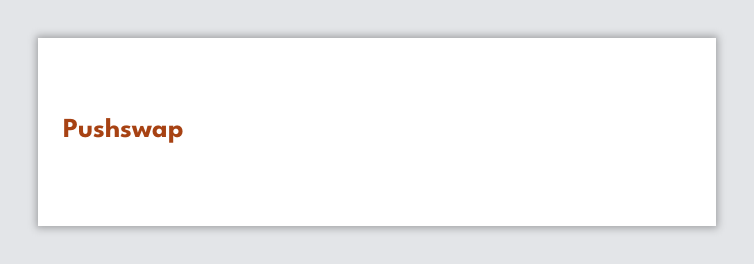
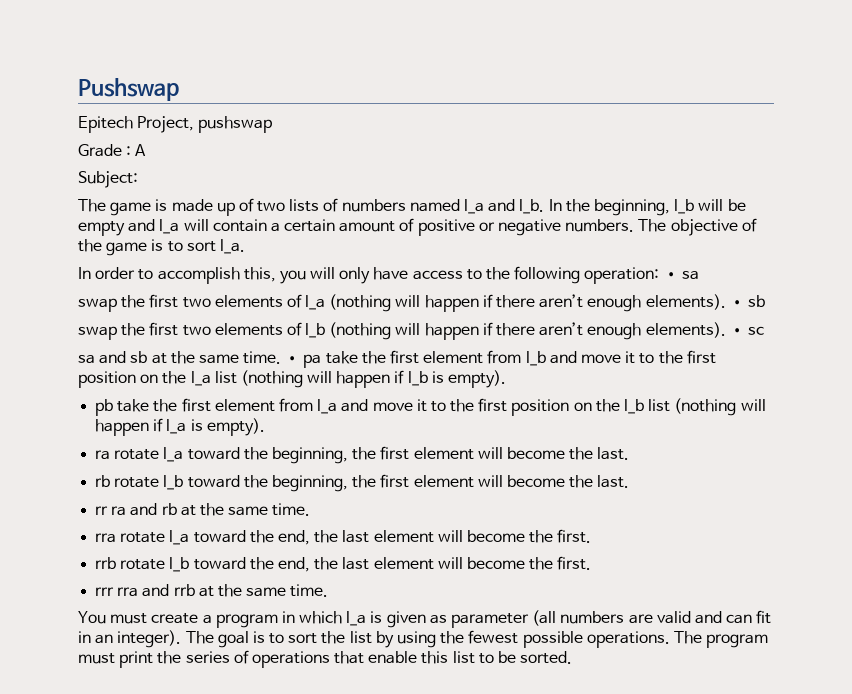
+ Epitech Project, pushswap
+ Grade : A
+ Subject:
+ The game is made up of two lists of numbers named l_a and l_b. In the beginning, l_b will be empty and l_a will contain a certain amount of positive or negative numbers. The objective of the game is to sort l_a.
+ In order to accomplish this, you will only have access to the following operation: • sa
+ swap the first two elements of l_a (nothing will happen if there aren’t enough elements). • sb
+ swap the first two elements of l_b (nothing will happen if there aren’t enough elements). • sc
+ sa and sb at the same time. • pa take the first element from l_b and move it to the first position on the l_a list (nothing will happen if l_b is empty).
+ pb take the first element from l_a and move it to the first position on the l_b list (nothing will happen if l_a is empty).
+ ra rotate l_a toward the beginning, the first element will become the last.
+ rb rotate l_b toward the beginning, the first element will become the last.
+ rr ra and rb at the same time.
+ rra rotate l_a toward the end, the last element will become the first.
+ rrb rotate l_b toward the end, the last element will become the first.
+ rrr rra and rrb at the same time.
+ You must create a program in which l_a is given as parameter (all numbers are valid and can fit in an integer). The goal is to sort the list by using the fewest possible operations. The program must print the series of operations that enable this list to be sorted.

